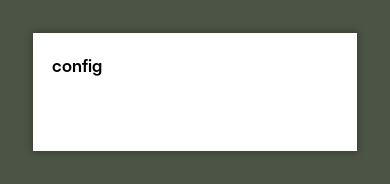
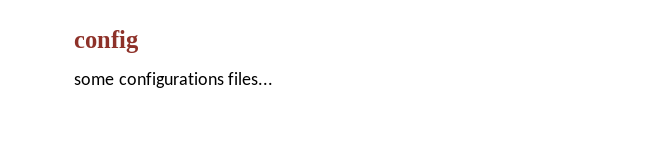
+ some configurations files...

